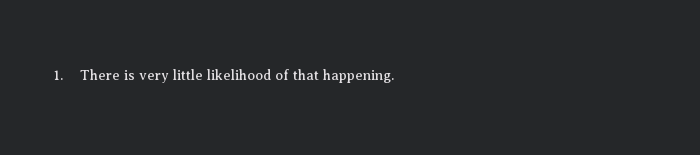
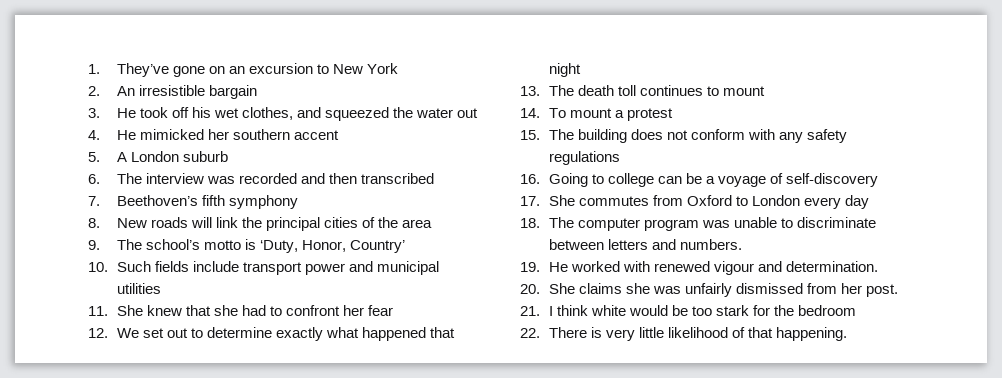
- 1. There is very little likelihood of that happening.
+ 1. They’ve gone on an excursion to New York
+ 2. An irresistible bargain
+ 3. He took off his wet clothes, and squeezed the water out
+ 4. He mimicked her southern accent
+ 5. A London suburb
+ 6. The interview was recorded and then transcribed
+ 7. Beethoven’s fifth symphony
+ 8. New roads will link the principal cities of the area
+ 9. The school’s motto is ‘Duty, Honor, Country’
+ 10. Such fields include transport power and municipal utilities
+ 11. She knew that she had to confront her fear
+ 12. We set out to determine exactly what happened that night
+ 13. The death toll continues to mount
+ 14. To mount a protest
+ 15. The building does not conform with any safety regulations
+ 16. Going to college can be a voyage of self-discovery
+ 17. She commutes from Oxford to London every day
+ 18. The computer program was unable to discriminate between letters and numbers.
+ 19. He worked with renewed vigour and determination.
+ 20. She claims she was unfairly dismissed from her post.
+ 21. I think white would be too stark for the bedroom
+ 22. There is very little likelihood of that happening.

